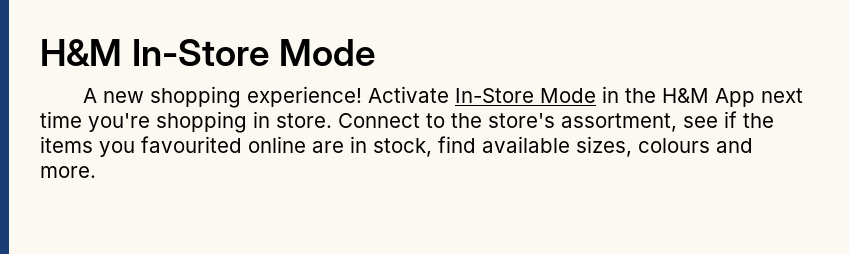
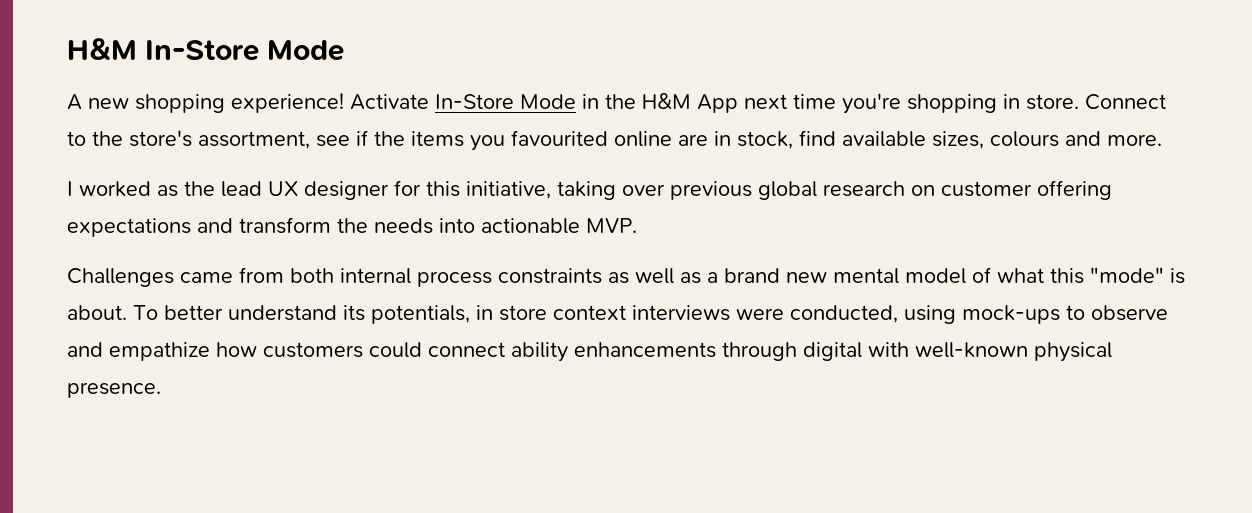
+ I worked as the lead UX designer for this initiative, taking over previous global research on customer offering expectations and transform the needs into actionable MVP.
+ Challenges came from both internal process constraints as well as a brand new mental model of what this "mode" is about. To better understand its potentials, in store context interviews were conducted, using mock-ups to observe and empathize how customers could connect ability enhancements through digital with well-known physical presence.

